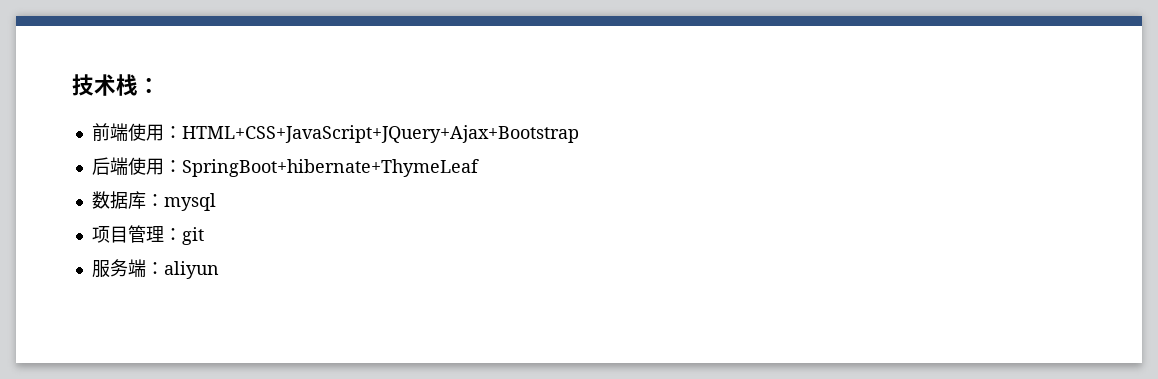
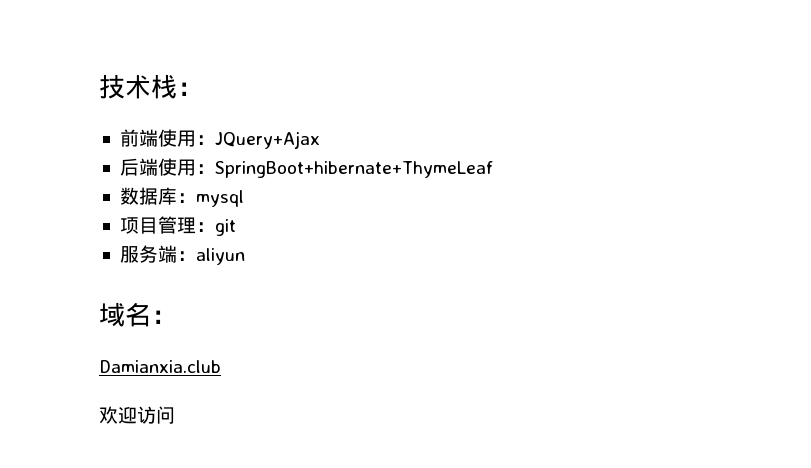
- 前端使用：HTML+CSS+JavaScript+JQuery+Ajax+Bootstrap
+ 前端使用：JQuery+Ajax
+ 域名：
+ Damianxia.club
+ 欢迎访问

